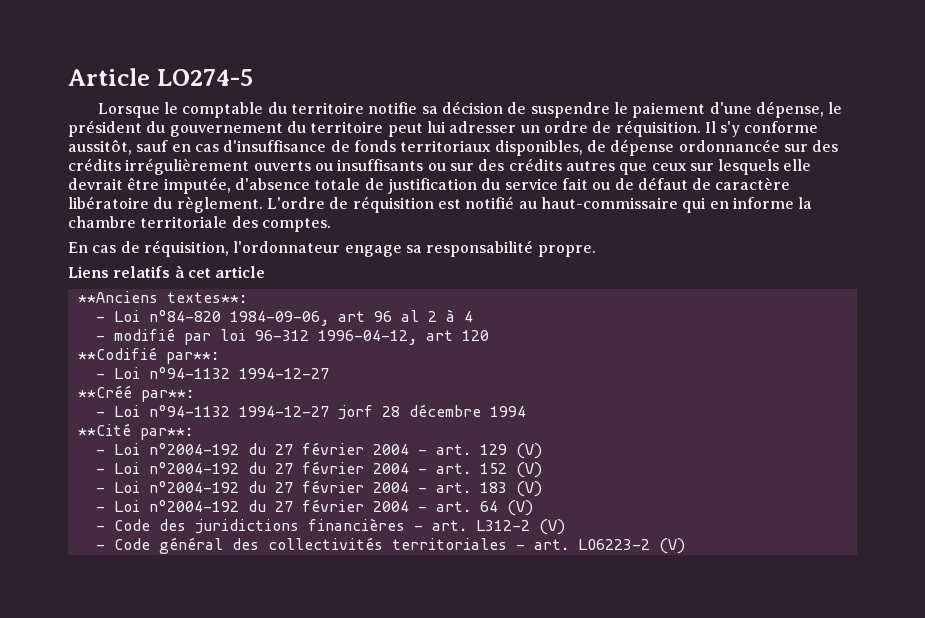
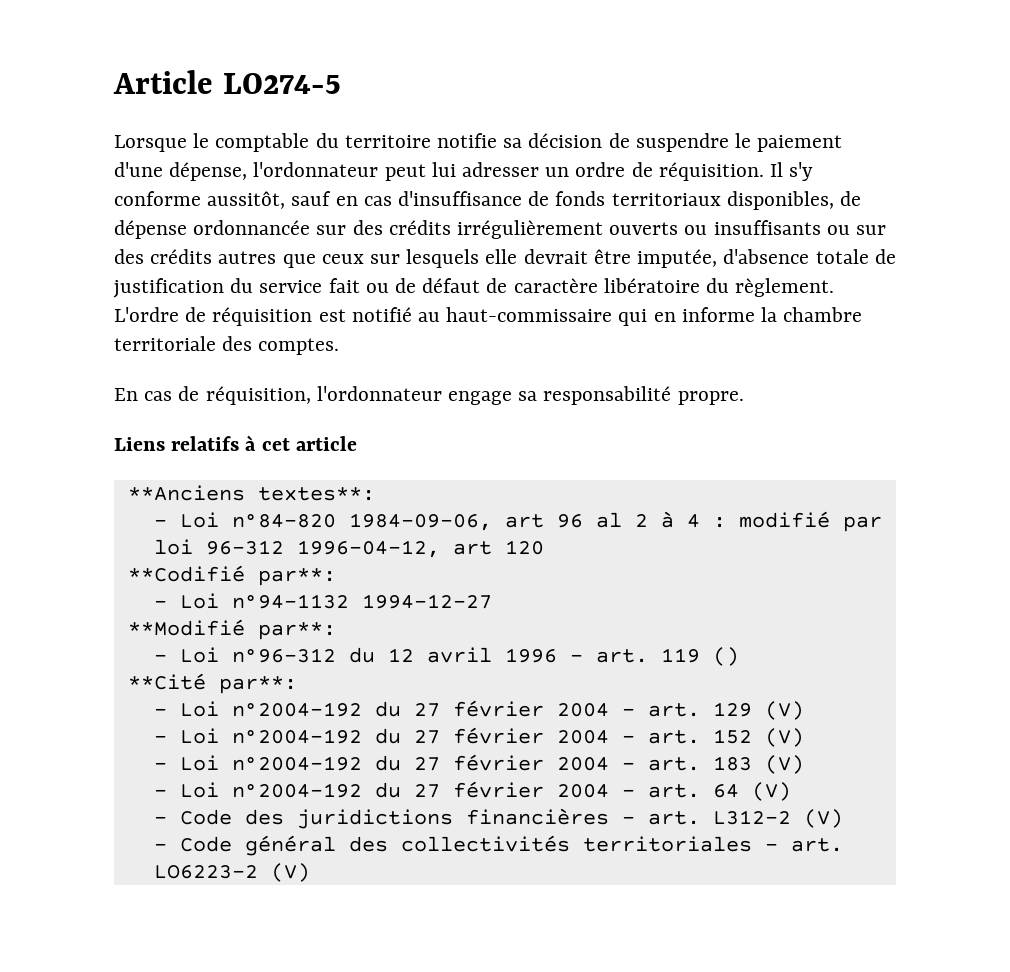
- Lorsque le comptable du territoire notifie sa décision de suspendre le paiement d'une dépense, le président du gouvernement du territoire peut lui adresser un ordre de réquisition.
+ Lorsque le comptable du territoire notifie sa décision de suspendre le paiement d'une dépense, l'ordonnateur peut lui adresser un ordre de réquisition.
- - Loi n°84-820 1984-09-06, art 96 al 2 à 4
- - modifié par loi 96-312 1996-04-12, art 120
+ - Loi n°84-820 1984-09-06, art 96 al 2 à 4 : modifié par loi 96-312 1996-04-12, art 120
- **Créé par**:
- - Loi n°94-1132 1994-12-27 jorf 28 décembre 1994
+ **Modifié par**:
+ - Loi n°96-312 du 12 avril 1996 - art. 119 ()

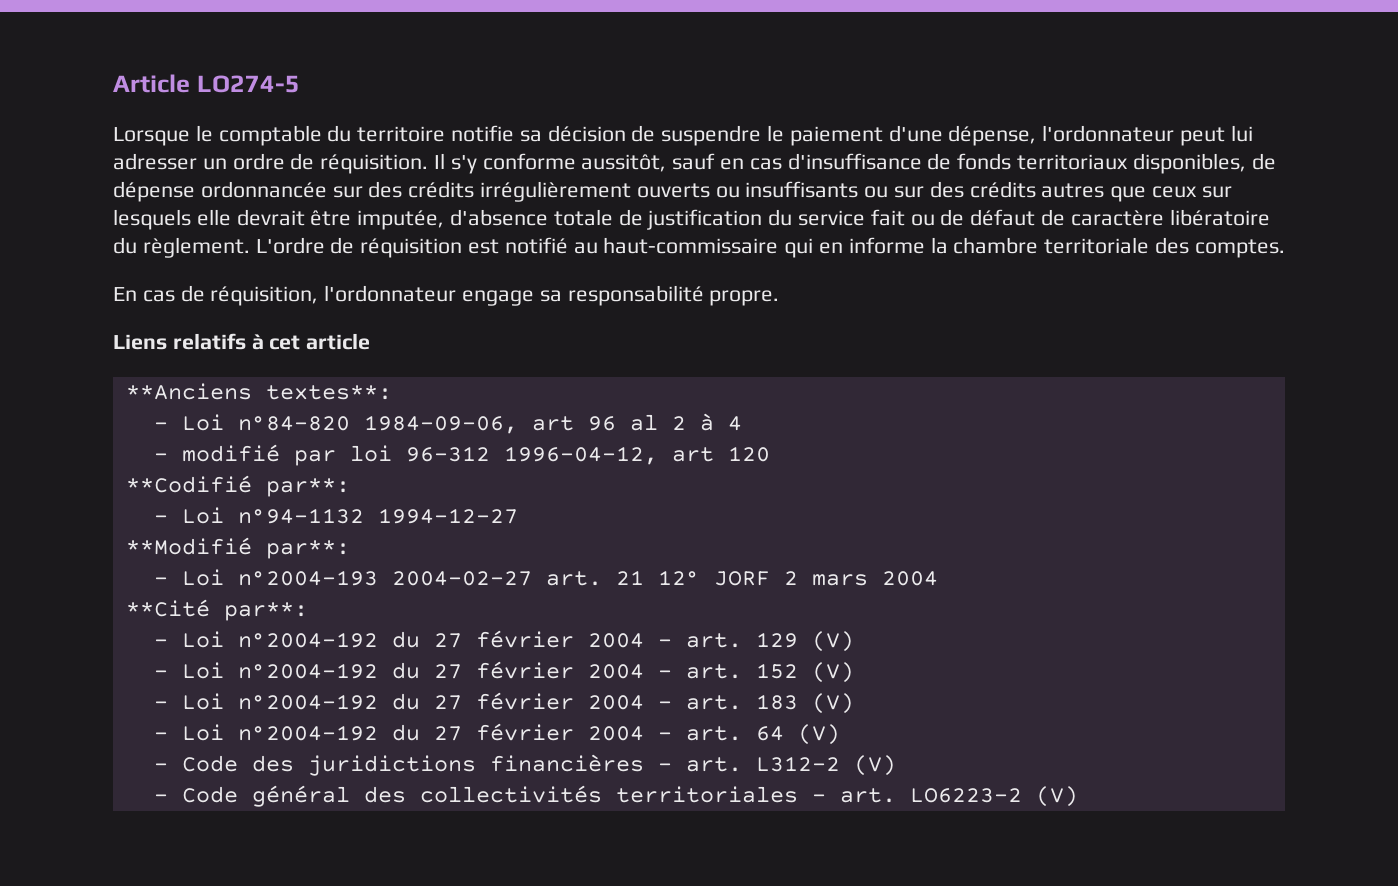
- - Loi n°84-820 1984-09-06, art 96 al 2 à 4 : modifié par loi 96-312 1996-04-12, art 120
+ - Loi n°84-820 1984-09-06, art 96 al 2 à 4
+ - modifié par loi 96-312 1996-04-12, art 120
- - Loi n°96-312 du 12 avril 1996 - art. 119 ()
+ - Loi n°2004-193 2004-02-27 art. 21 12° JORF 2 mars 2004

